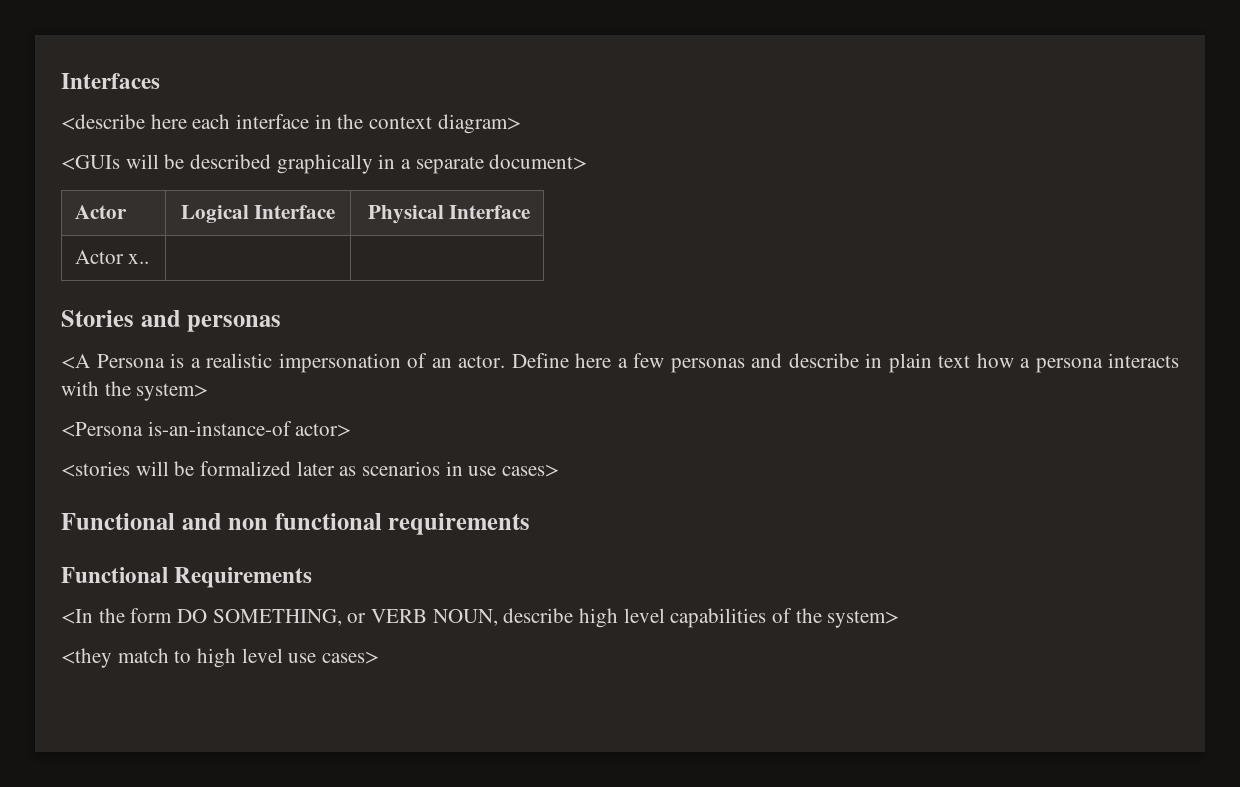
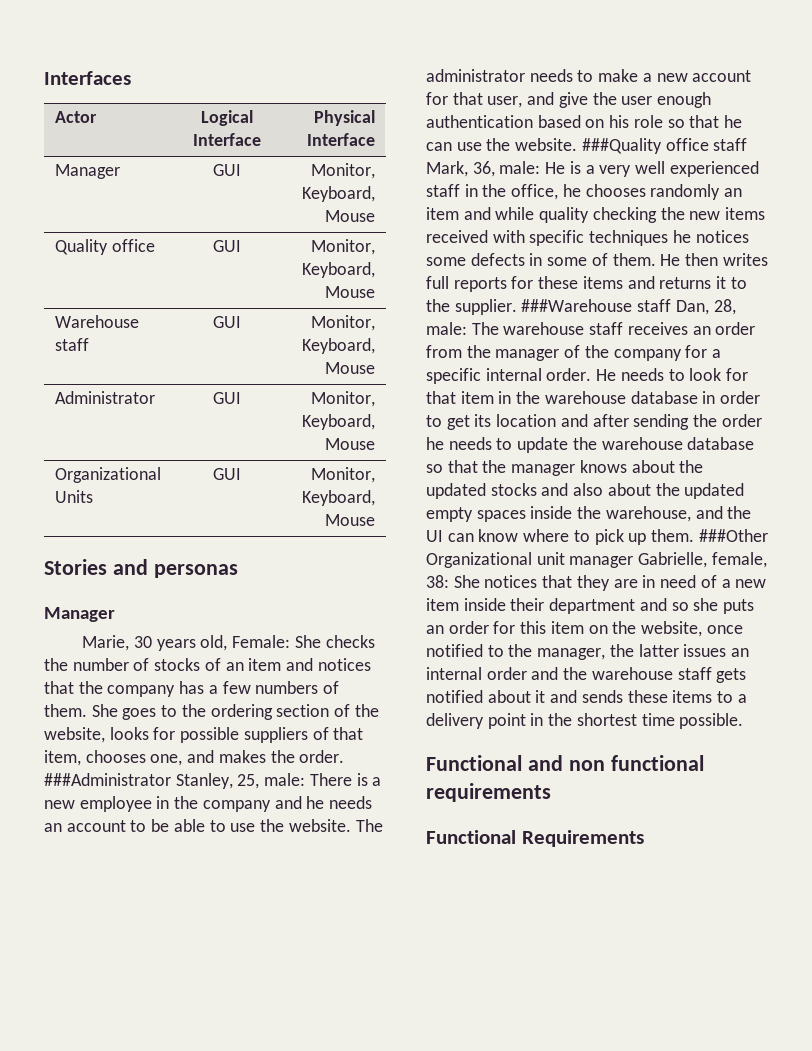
- <describe here each interface in the context diagram>
- <GUIs will be described graphically in a separate document>
- Actor x.. | |
+ Manager | GUI | Monitor, Keyboard, Mouse
+ Quality office | GUI | Monitor, Keyboard, Mouse
+ Warehouse staff | GUI | Monitor, Keyboard, Mouse
+ Administrator | GUI | Monitor, Keyboard, Mouse
+ Organizational Units | GUI | Monitor, Keyboard, Mouse
  Stories and personas
- <A Persona is a realistic impersonation of an actor. Define here a few personas and describe in plain text how a persona interacts with the system>
- <Persona is-an-instance-of actor>
- <stories will be formalized later as scenarios in use cases>
+ Manager
+ Marie, 30 years old, Female: She checks the number of stocks of an item and notices that the company has a few numbers of them. She goes to the ordering section of the website, looks for possible suppliers of that item, chooses one, and makes the order. ###Administrator Stanley, 25, male: There is a new employee in the company and he needs an account to be able to use the website. The administrator needs to make a new account for that user, and give the user enough authentication based on his role so that he can use the website. ###Quality office staff Mark, 36, male: He is a very well experienced staff in the office, he chooses randomly an item and while quality checking the new items received with specific techniques he notices some defects in some of them. He then writes full reports for these items and returns it to the supplier. ###Warehouse staff Dan, 28, male: The warehouse staff receives an order from the manager of the company for a specific internal order. He needs to look for that item in the warehouse database in order to get its location and after sending the order he needs to update the warehouse database so that the manager knows about the updated stocks and also about the updated empty spaces inside the warehouse, and the UI can know where to pick up them. ###Other Organizational unit manager Gabrielle, female, 38: She notices that they are in need of a new item inside their department and so she puts an order for this item on the website, once notified to the manager, the latter issues an internal order and the warehouse staff gets notified about it and sends these items to a delivery point in the shortest time possible.
- <In the form DO SOMETHING, or VERB NOUN, describe high level capabilities of the system>
- <they match to high level use cases>

